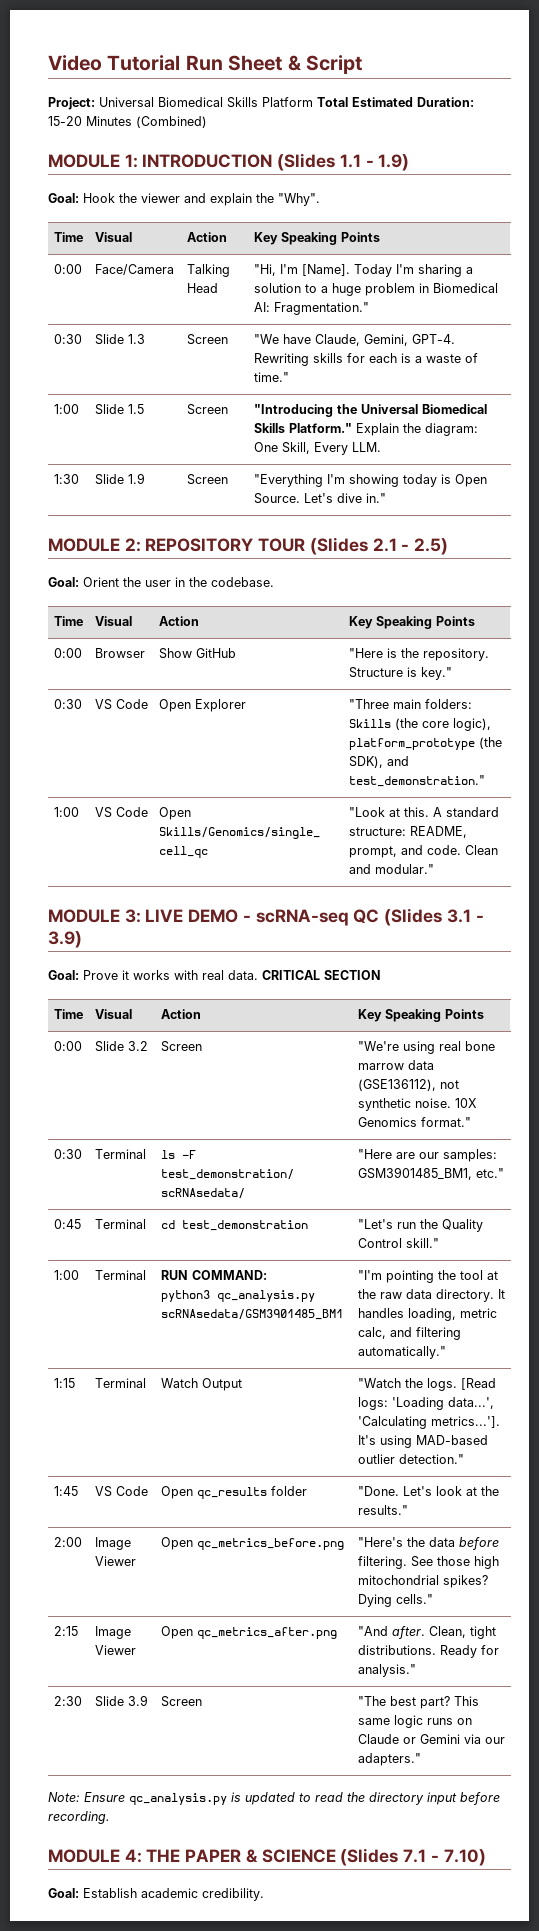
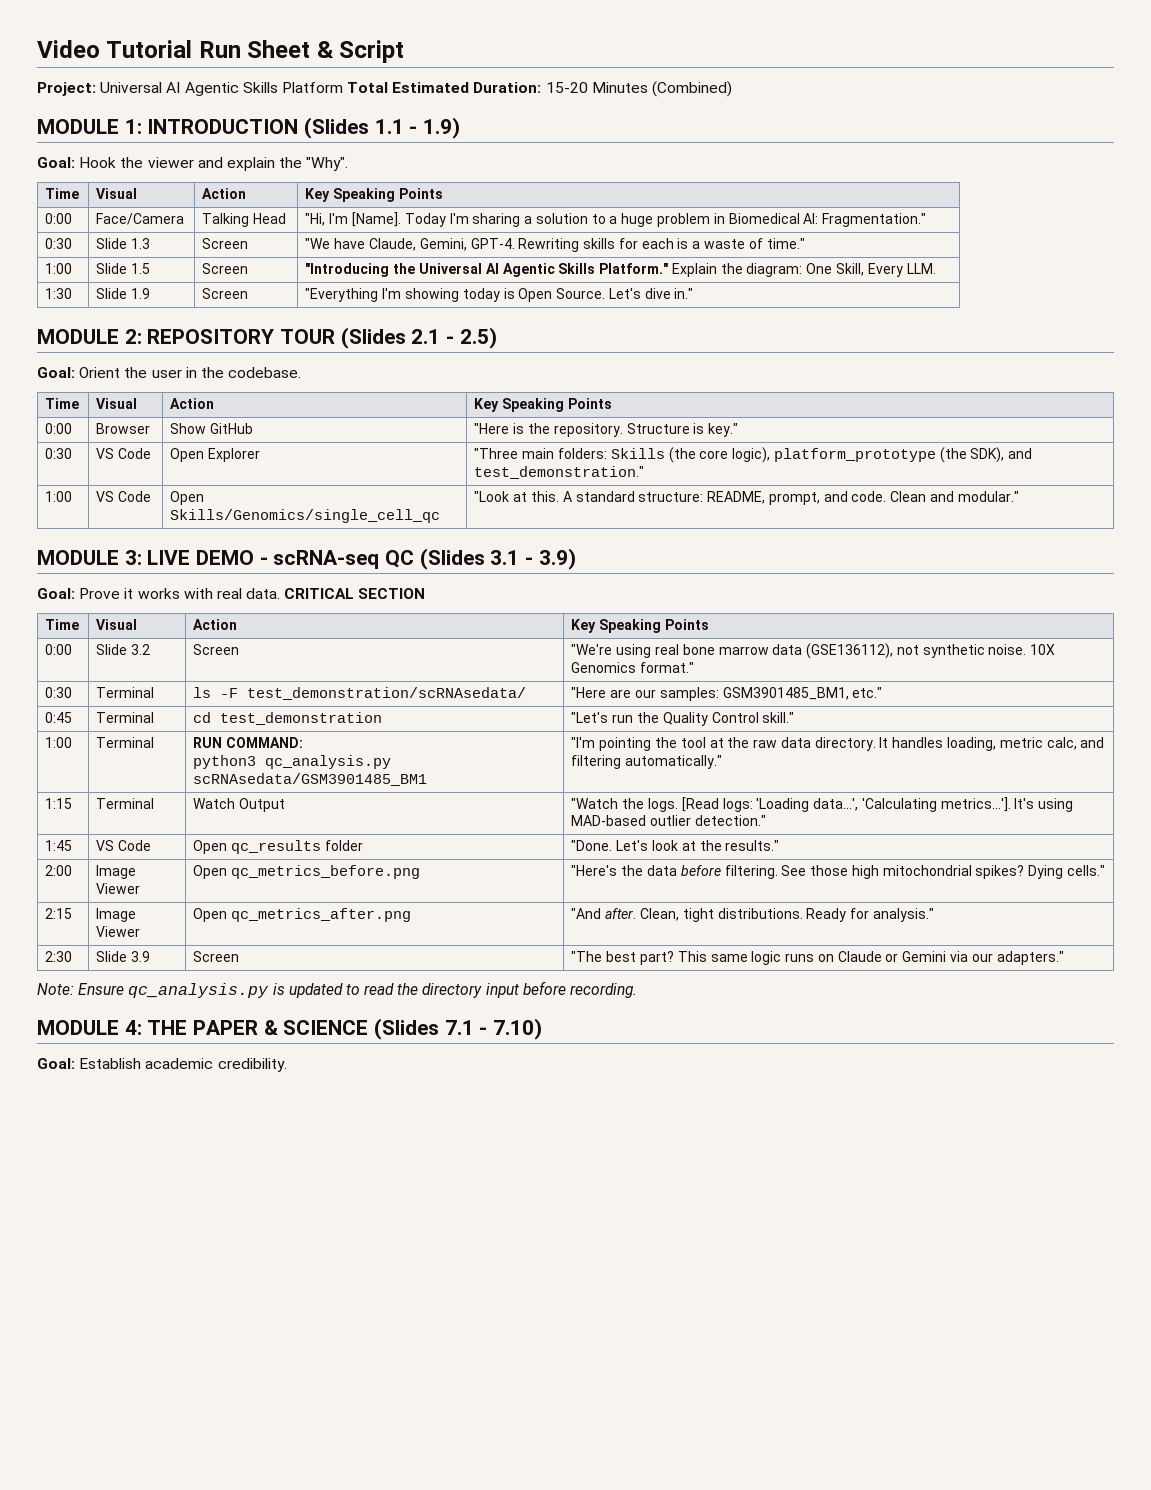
- Project: Universal Biomedical Skills Platform Total Estimated Duration: 15-20 Minutes (Combined)
+ Project: Universal AI Agentic Skills Platform Total Estimated Duration: 15-20 Minutes (Combined)
- 1:00 | Slide 1.5 | Screen | "Introducing the Universal Biomedical Skills Platform." Explain the diagram: One Skill, Every LLM.
+ 1:00 | Slide 1.5 | Screen | "Introducing the Universal AI Agentic Skills Platform." Explain the diagram: One Skill, Every LLM.

